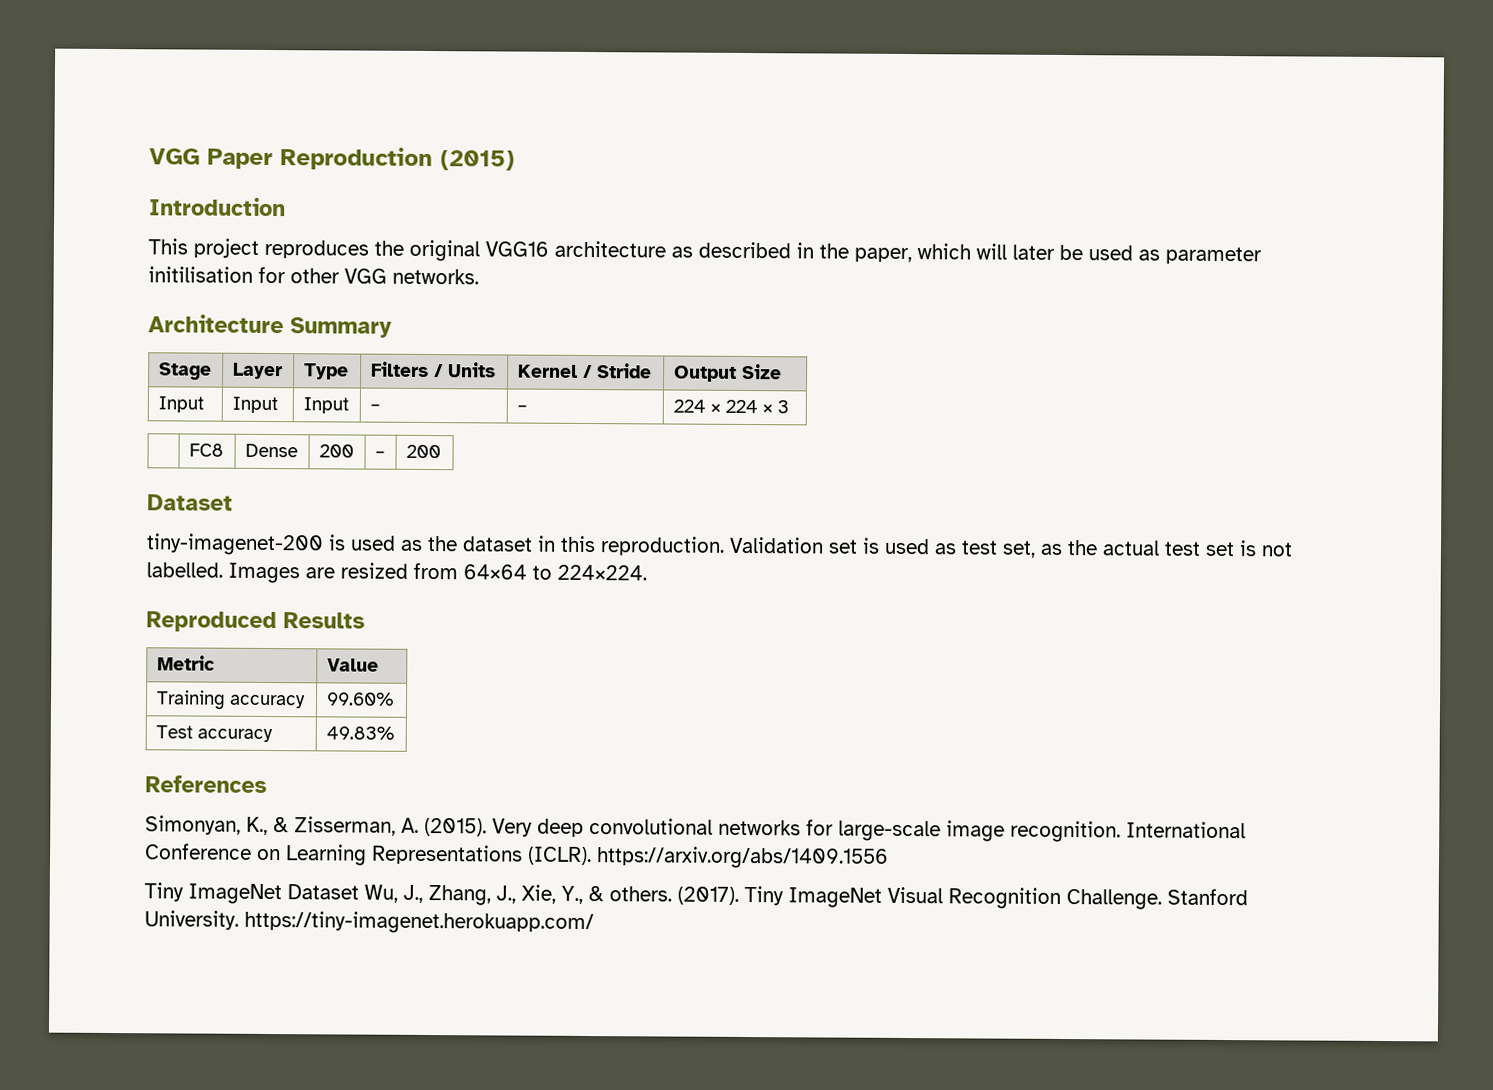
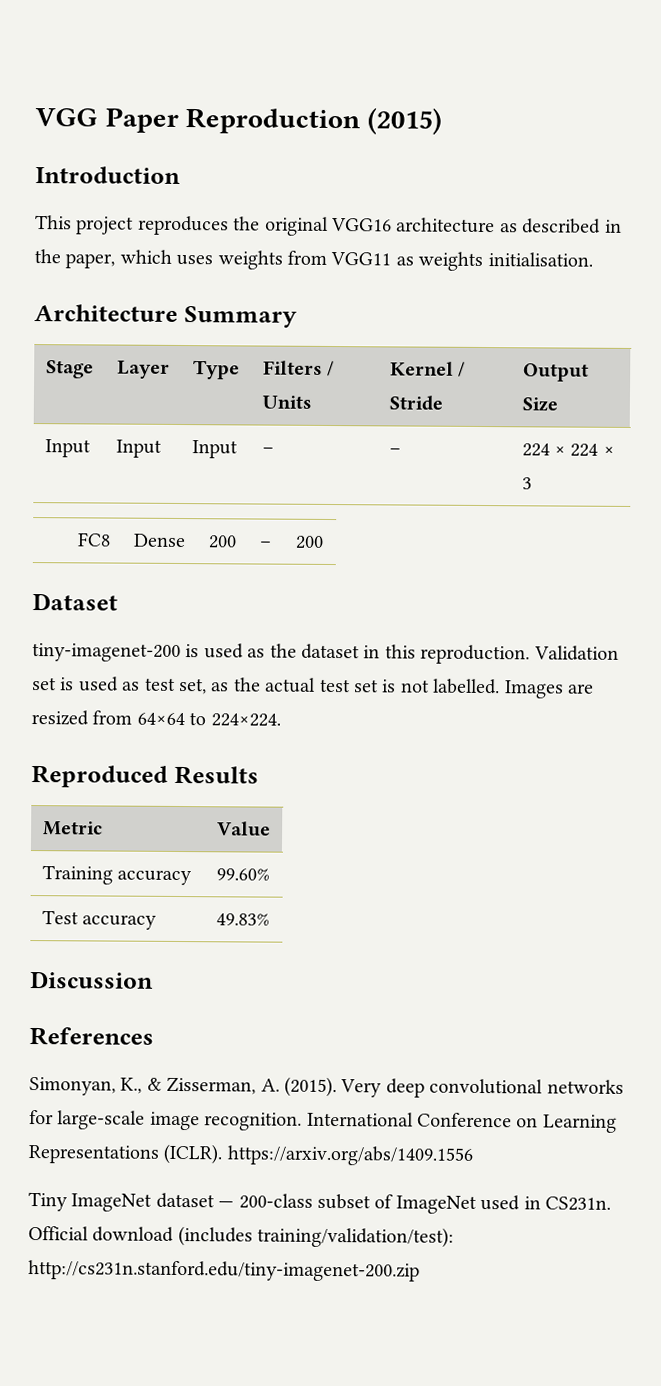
- This project reproduces the original VGG16 architecture as described in the paper, which will later be used as parameter initilisation for other VGG networks.
+ This project reproduces the original VGG16 architecture as described in the paper, which uses weights from VGG11 as weights initialisation.
+ Discussion
- Tiny ImageNet Dataset Wu, J., Zhang, J., Xie, Y., & others. (2017). Tiny ImageNet Visual Recognition Challenge. Stanford University. https://tiny-imagenet.herokuapp.com/
+ Tiny ImageNet dataset — 200-class subset of ImageNet used in CS231n. Official download (includes training/validation/test): http://cs231n.stanford.edu/tiny-imagenet-200.zip

